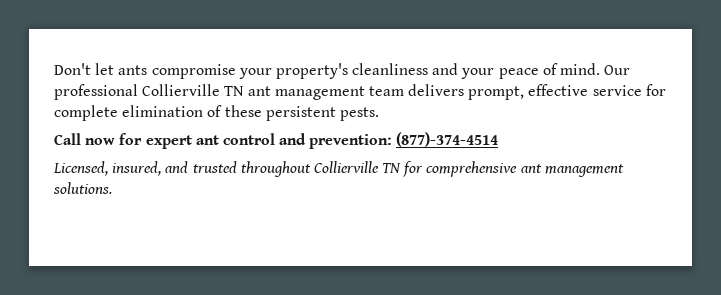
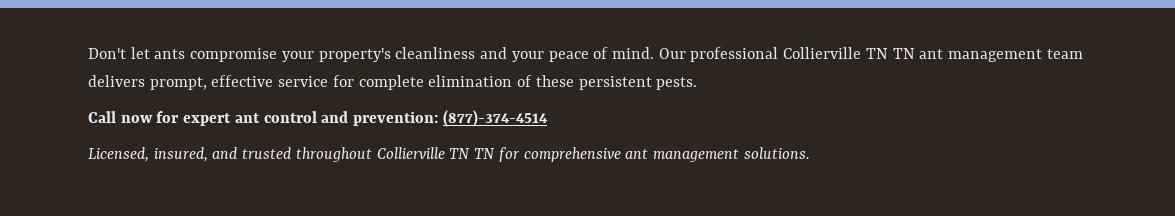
- Our professional Collierville TN ant management team delivers prompt, effective service for complete elimination of these persistent pests.
+ Our professional Collierville TN TN ant management team delivers prompt, effective service for complete elimination of these persistent pests.
- Licensed, insured, and trusted throughout Collierville TN for comprehensive ant management solutions.
+ Licensed, insured, and trusted throughout Collierville TN TN for comprehensive ant management solutions.

